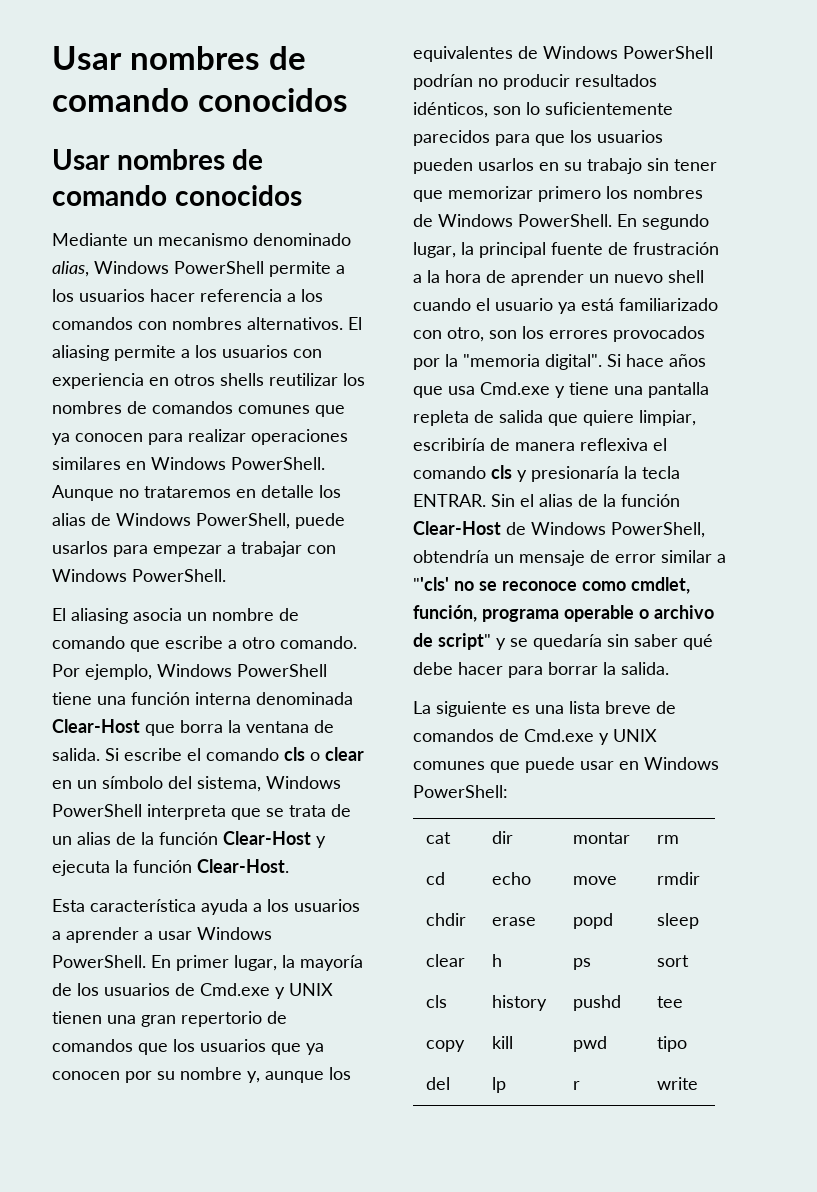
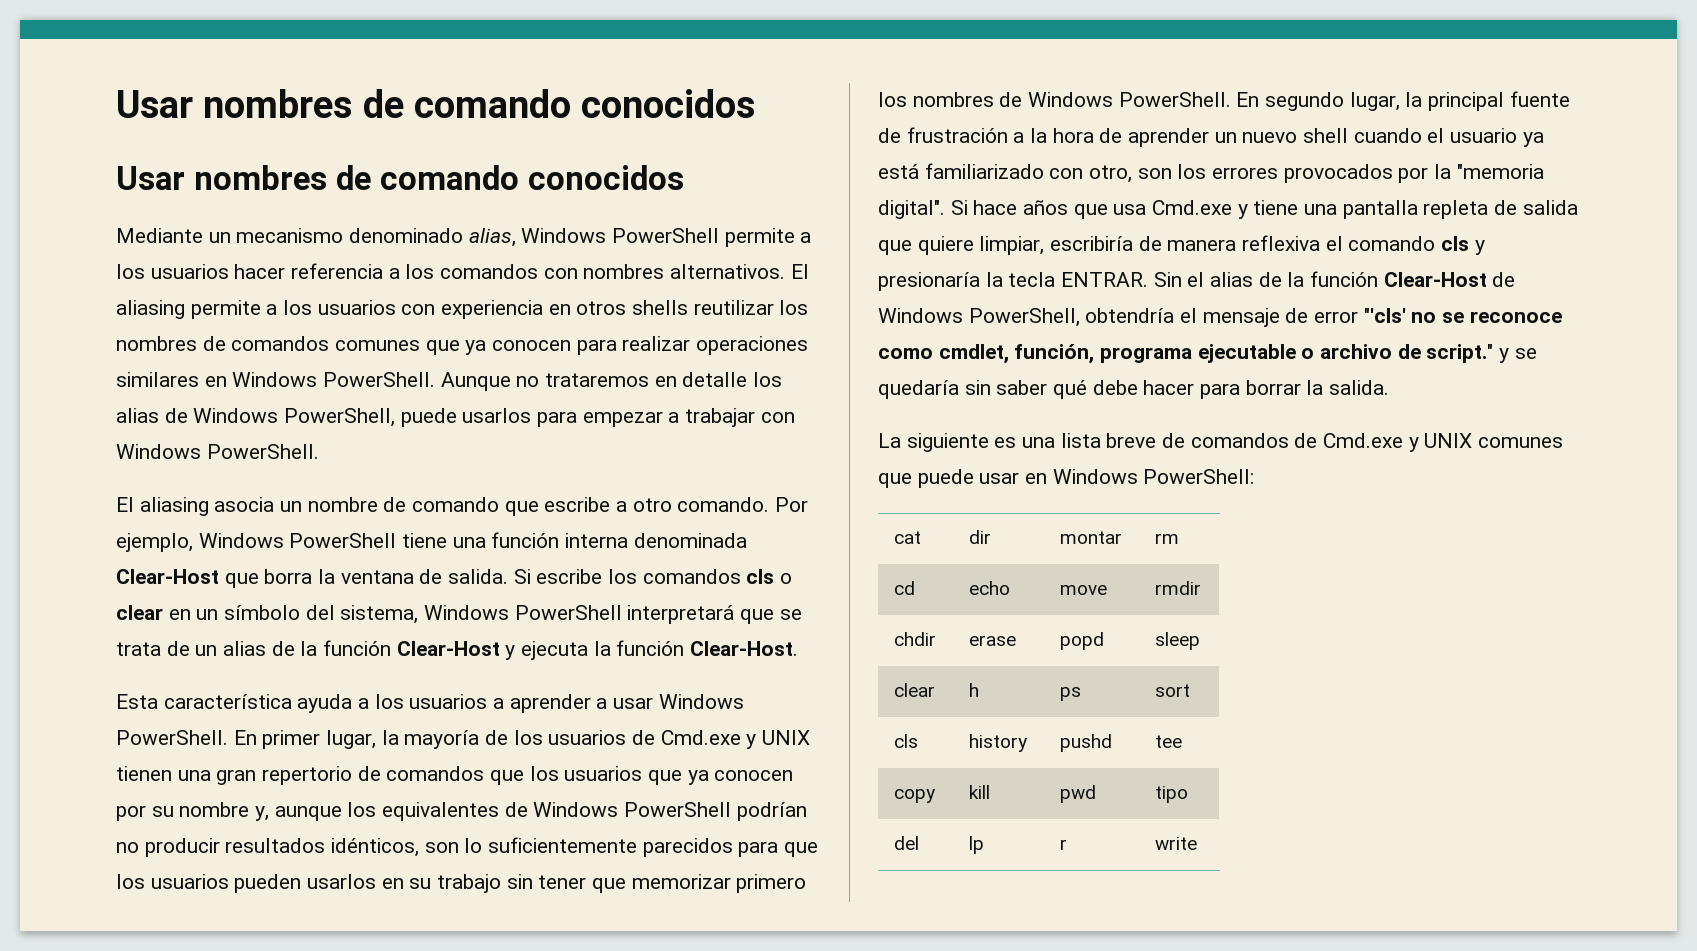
- Si escribe el comando cls o clear en un símbolo del sistema, Windows PowerShell interpreta que se trata de un alias de la función Clear-Host y ejecuta la función Clear-Host.
+ Si escribe los comandos cls o clear en un símbolo del sistema, Windows PowerShell interpretará que se trata de un alias de la función Clear-Host y ejecuta la función Clear-Host.
- Sin el alias de la función Clear-Host de Windows PowerShell, obtendría un mensaje de error similar a "'cls' no se reconoce como cmdlet, función, programa operable o archivo de script" y se quedaría sin saber qué debe hacer para borrar la salida.
+ Sin el alias de la función Clear-Host de Windows PowerShell, obtendría el mensaje de error "'cls' no se reconoce como cmdlet, función, programa ejecutable o archivo de script." y se quedaría sin saber qué debe hacer para borrar la salida.

